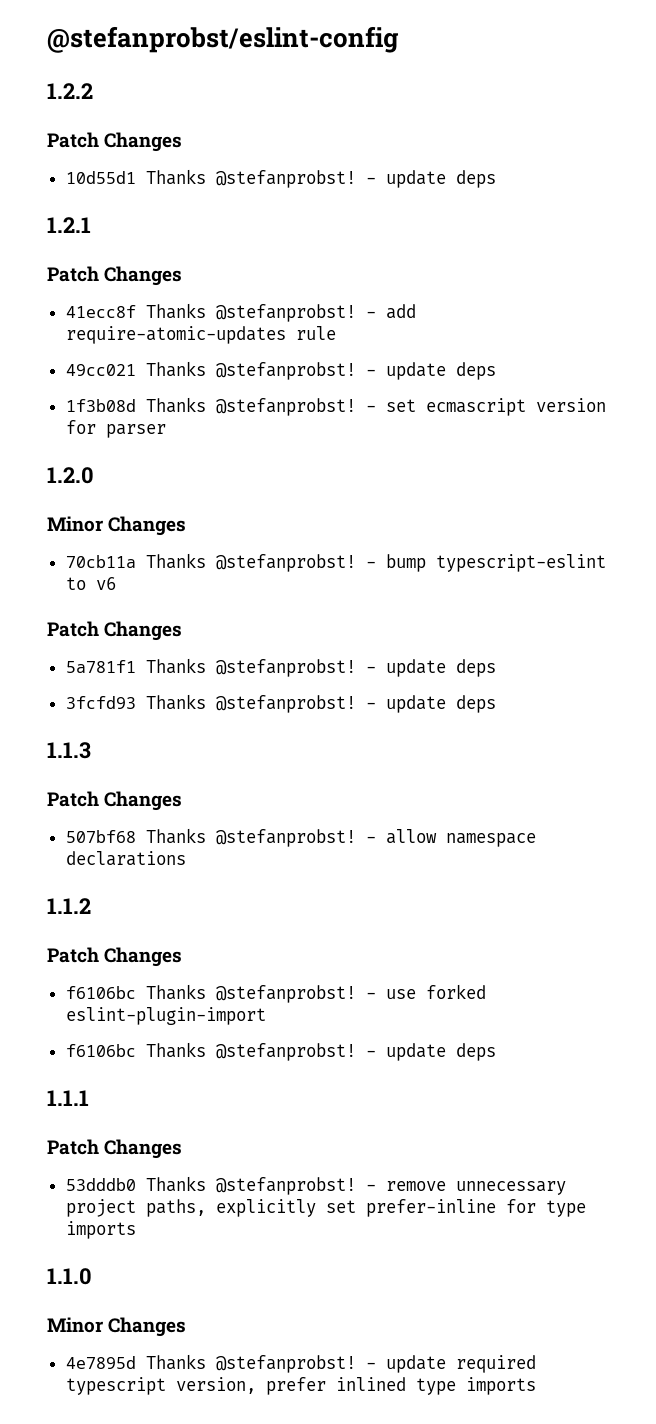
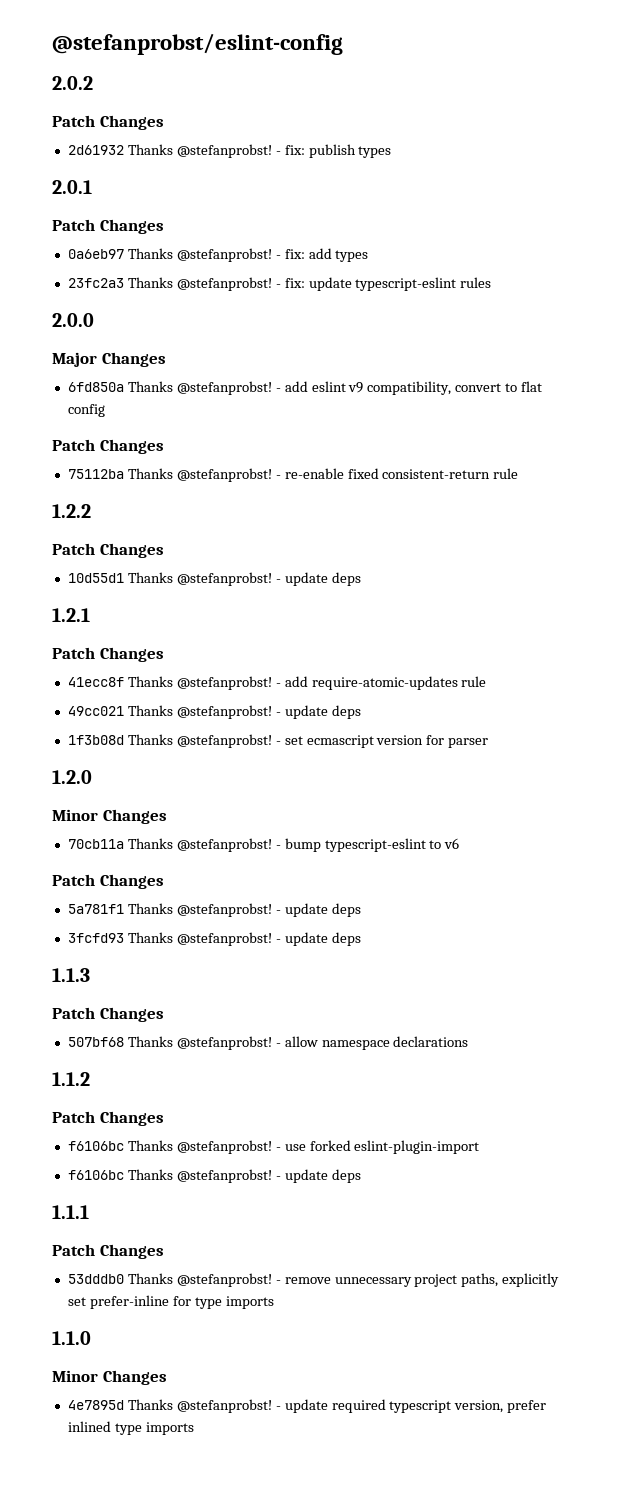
+ 2.0.2
+ Patch Changes
+ 2d61932 Thanks @stefanprobst! - fix: publish types
+ 2.0.1
+ Patch Changes
+ 0a6eb97 Thanks @stefanprobst! - fix: add types
+ 23fc2a3 Thanks @stefanprobst! - fix: update typescript-eslint rules
+ 2.0.0
+ Major Changes
+ 6fd850a Thanks @stefanprobst! - add eslint v9 compatibility, convert to flat config
+ Patch Changes
+ 75112ba Thanks @stefanprobst! - re-enable fixed consistent-return rule

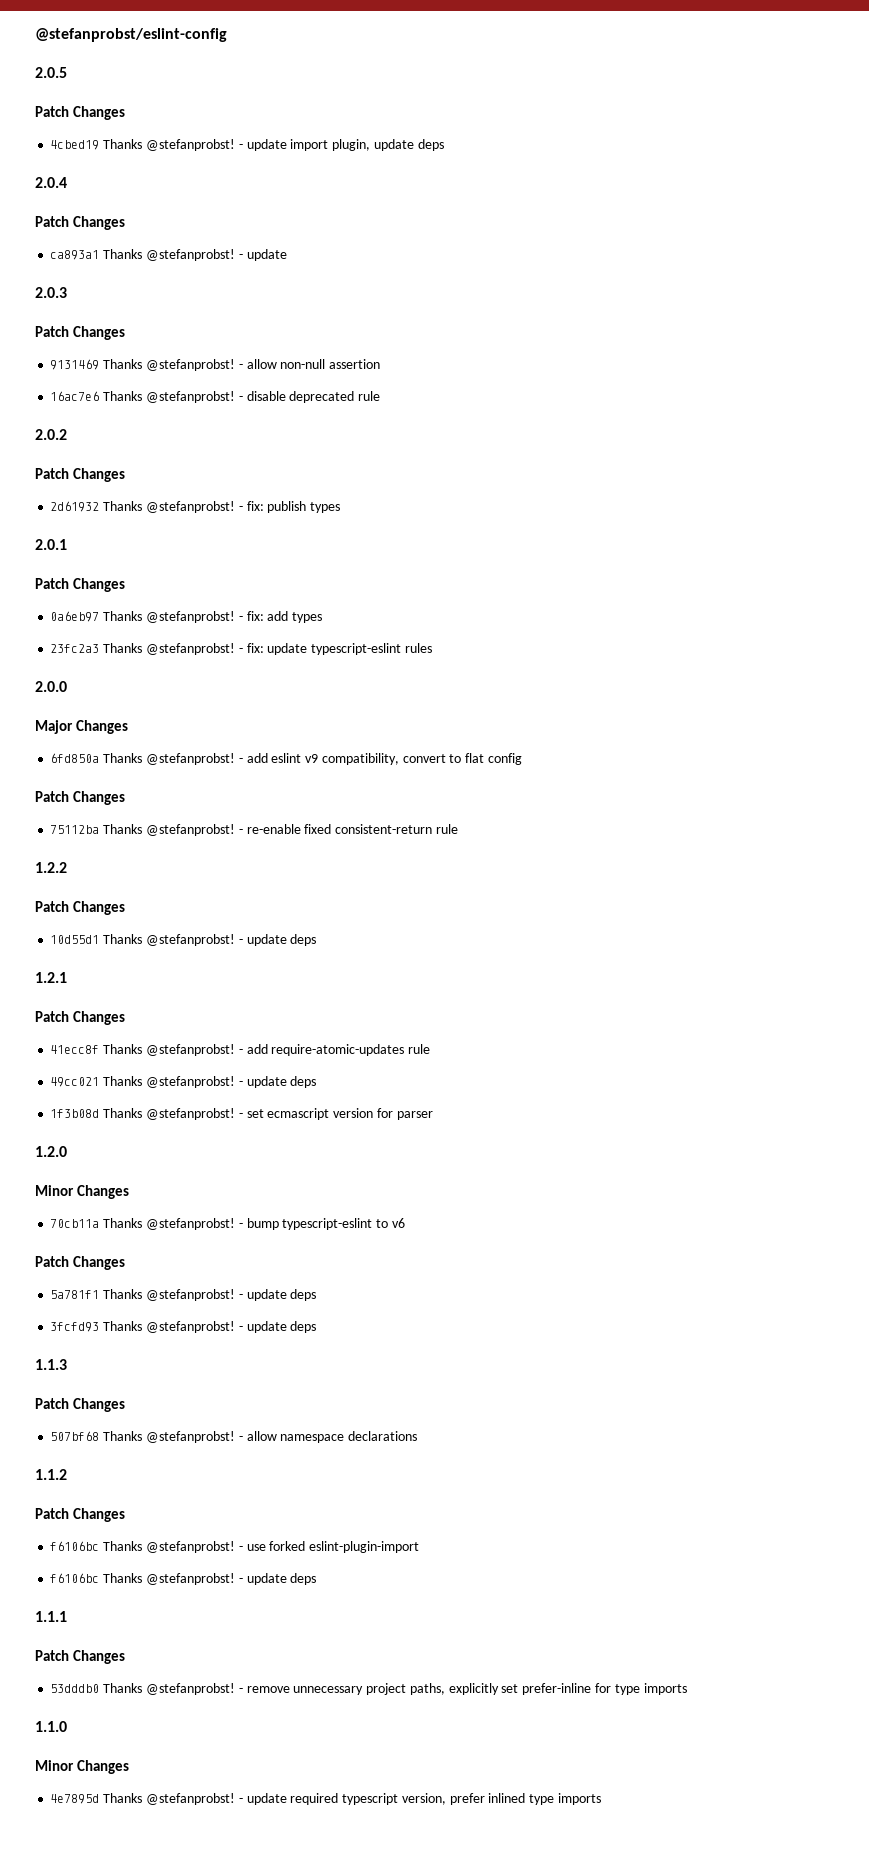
+ 2.0.5
+ Patch Changes
+ 4cbed19 Thanks @stefanprobst! - update import plugin, update deps
+ 2.0.4
+ Patch Changes
+ ca893a1 Thanks @stefanprobst! - update
+ 2.0.3
+ Patch Changes
+ 9131469 Thanks @stefanprobst! - allow non-null assertion
+ 16ac7e6 Thanks @stefanprobst! - disable deprecated rule

